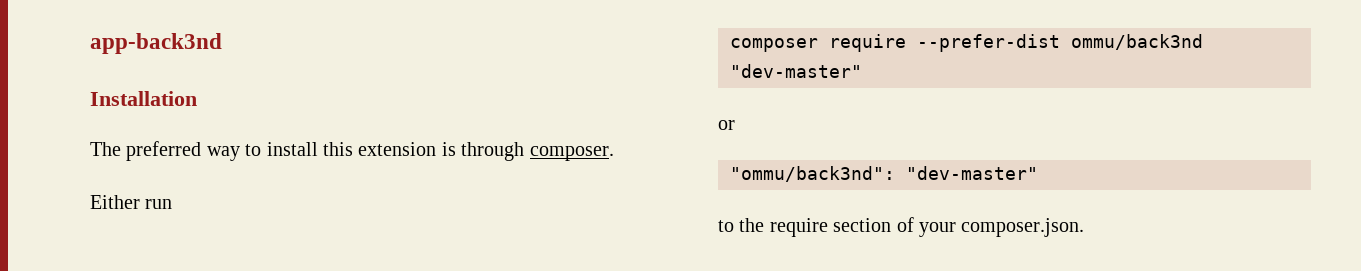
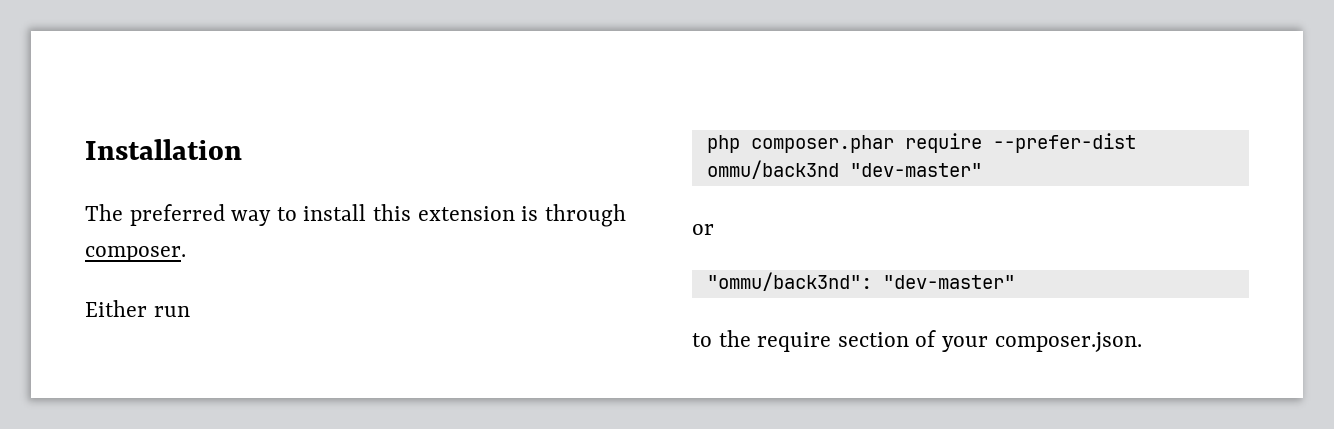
- app-back3nd
- composer require --prefer-dist ommu/back3nd "dev-master"
+ php composer.phar require --prefer-dist ommu/back3nd "dev-master"

